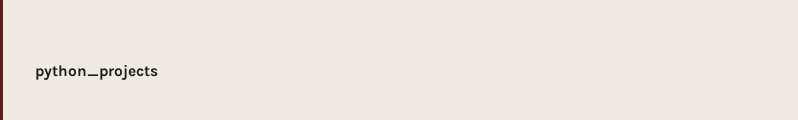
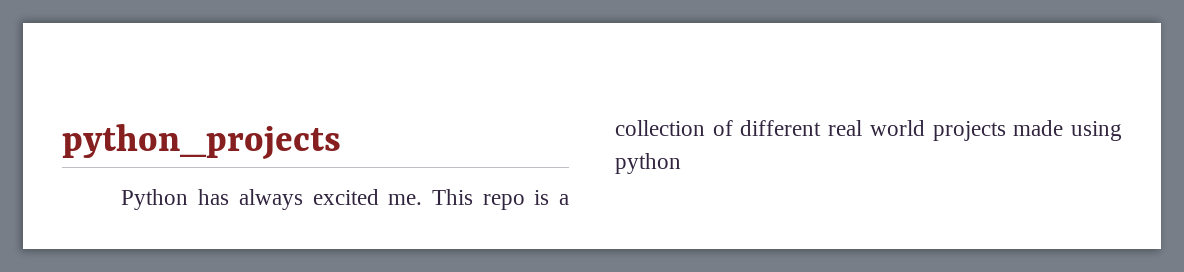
+ Python has always excited me. This repo is a collection of different real world projects made using python

